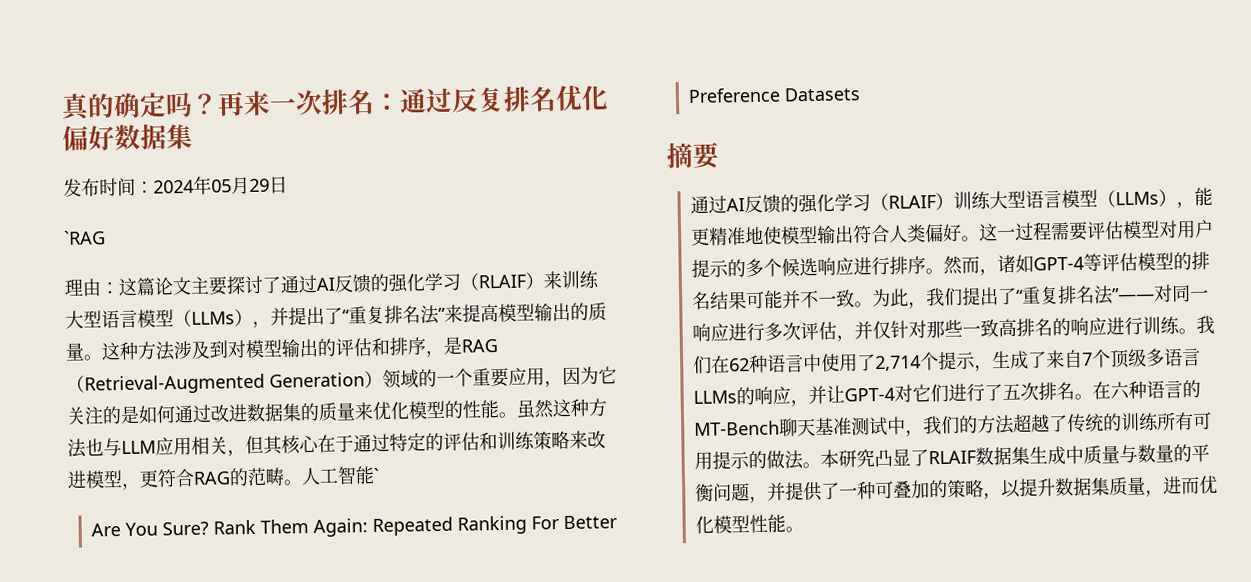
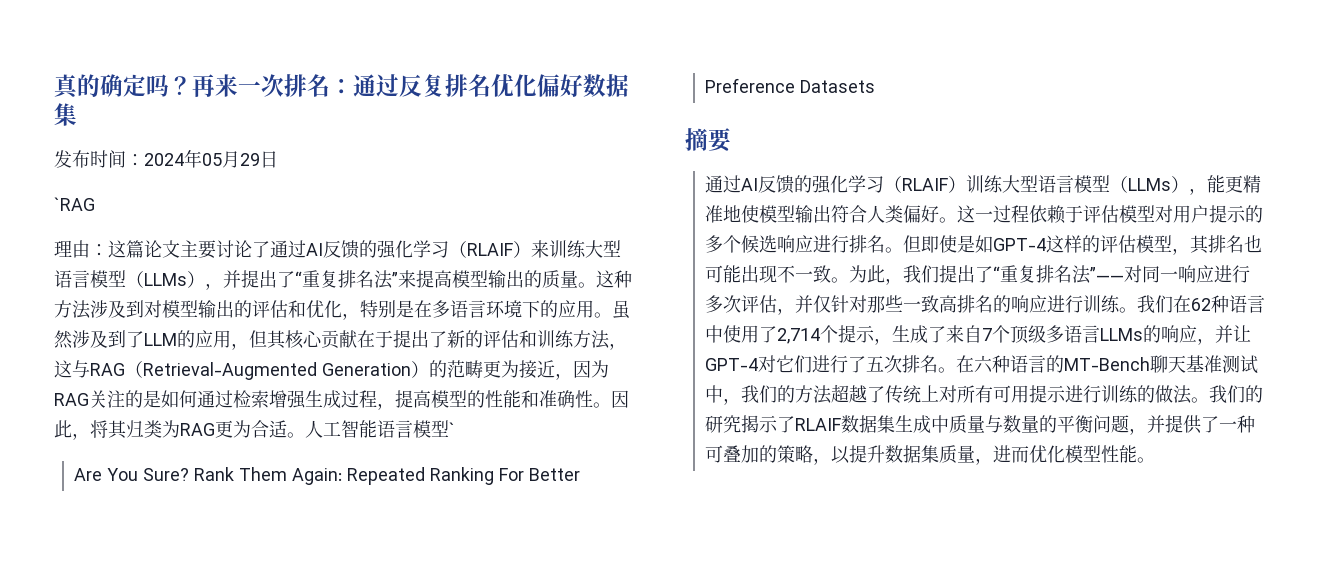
- 理由：这篇论文主要探讨了通过AI反馈的强化学习（RLAIF）来训练大型语言模型（LLMs），并提出了“重复排名法”来提高模型输出的质量。
+ 理由：这篇论文主要讨论了通过AI反馈的强化学习（RLAIF）来训练大型语言模型（LLMs），并提出了“重复排名法”来提高模型输出的质量。
- 这种方法涉及到对模型输出的评估和排序，是RAG（Retrieval-Augmented Generation）领域的一个重要应用，因为它关注的是如何通过改进数据集的质量来优化模型的性能。虽然这种方法也与LLM应用相关，但其核心在于通过特定的评估和训练策略来改进模型，更符合RAG的范畴。
+ 这种方法涉及到对模型输出的评估和优化，特别是在多语言环境下的应用。虽然涉及到了LLM的应用，但其核心贡献在于提出了新的评估和训练方法，这与RAG（Retrieval-Augmented Generation）的范畴更为接近，因为RAG关注的是如何通过检索增强生成过程，提高模型的性能和准确性。因此，将其归类为RAG更为合适。
- 人工智能`
+ 人工智能语言模型`
- 这一过程需要评估模型对用户提示的多个候选响应进行排序。然而，诸如GPT-4等评估模型的排名结果可能并不一致。
+ 这一过程依赖于评估模型对用户提示的多个候选响应进行排名。但即使是如GPT-4这样的评估模型，其排名也可能出现不一致。
- 在六种语言的MT-Bench聊天基准测试中，我们的方法超越了传统的训练所有可用提示的做法。本研究凸显了RLAIF数据集生成中质量与数量的平衡问题，并提供了一种可叠加的策略，以提升数据集质量，进而优化模型性能。
+ 在六种语言的MT-Bench聊天基准测试中，我们的方法超越了传统上对所有可用提示进行训练的做法。我们的研究揭示了RLAIF数据集生成中质量与数量的平衡问题，并提供了一种可叠加的策略，以提升数据集质量，进而优化模型性能。

